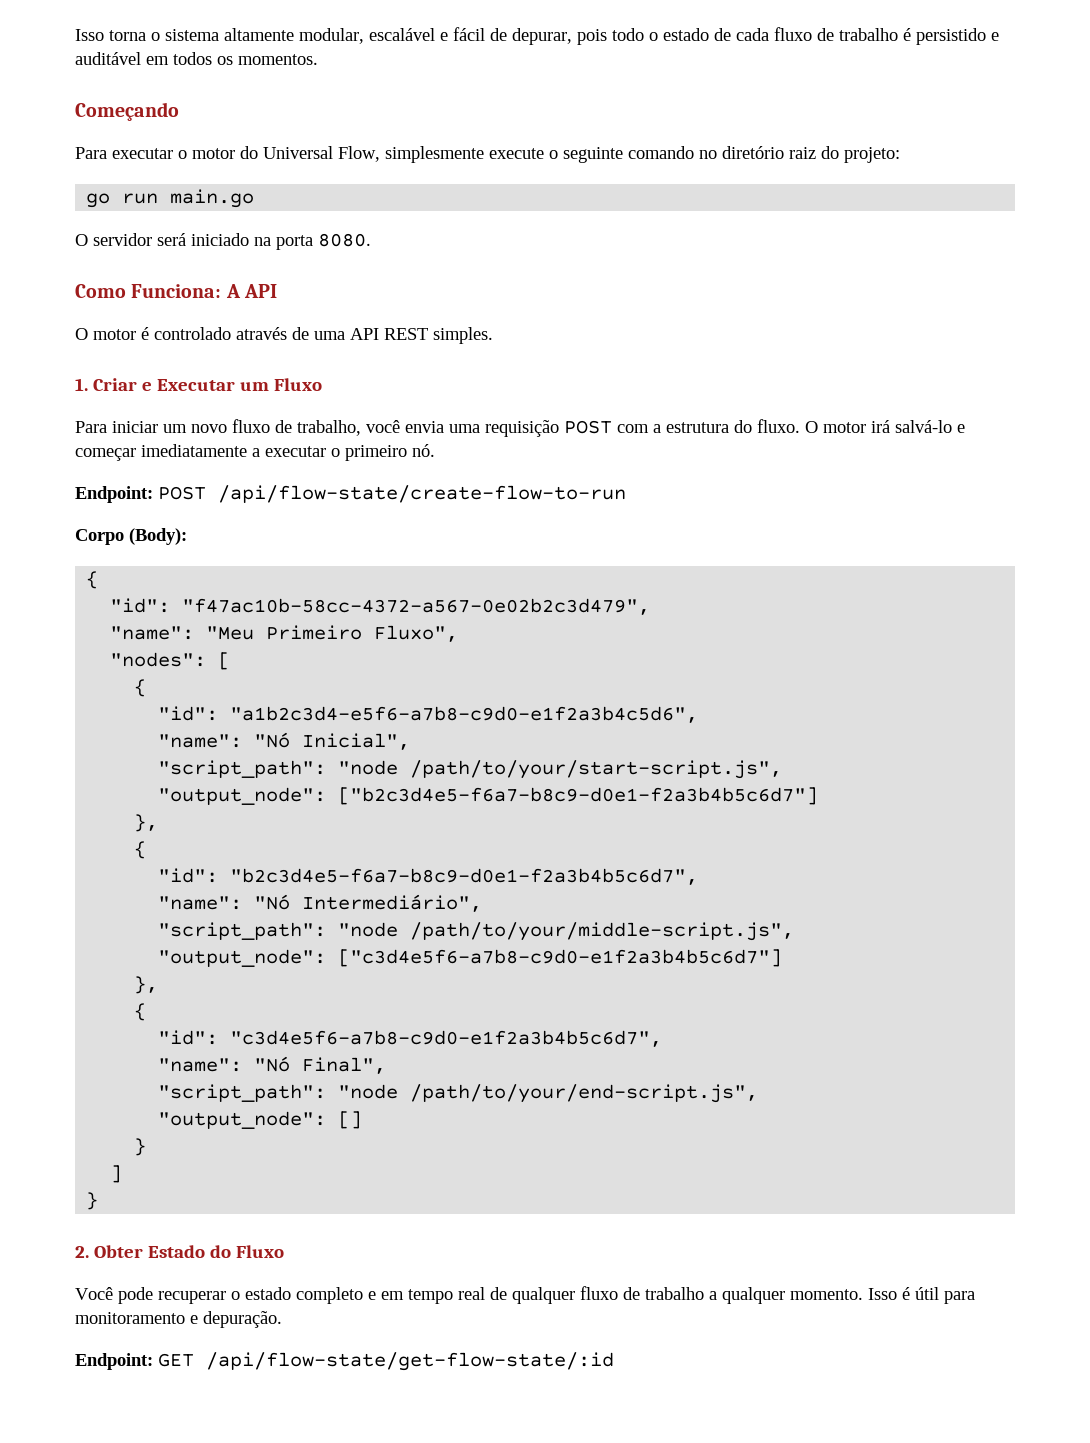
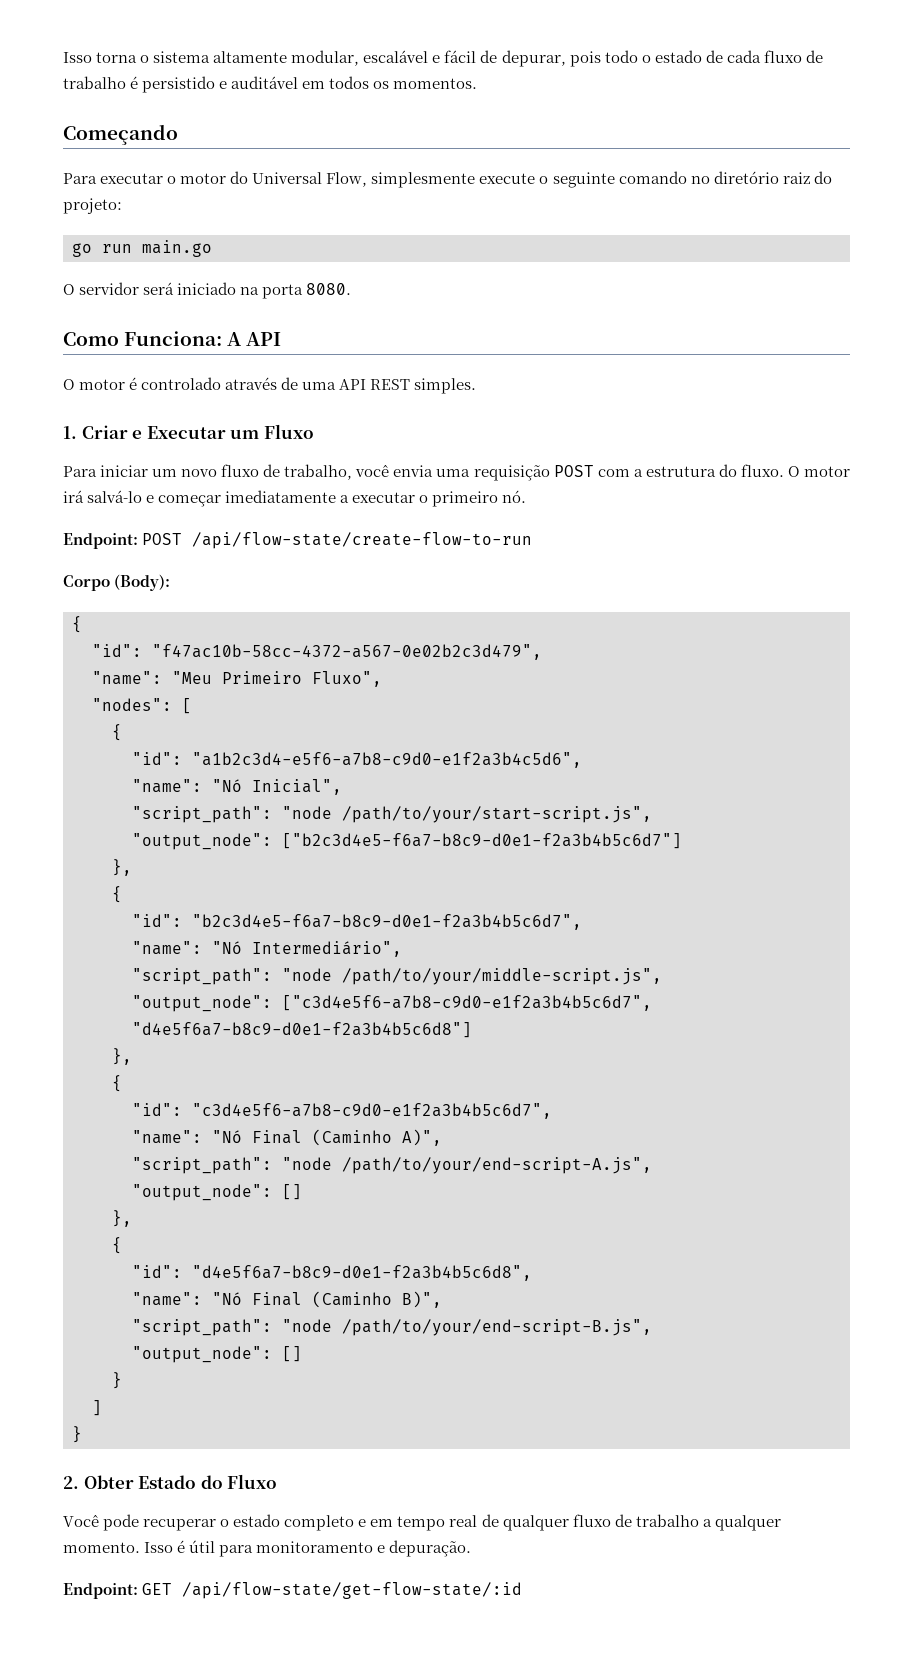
- "output_node": ["c3d4e5f6-a7b8-c9d0-e1f2a3b4b5c6d7"]
+ "output_node": ["c3d4e5f6-a7b8-c9d0-e1f2a3b4b5c6d7", "d4e5f6a7-b8c9-d0e1-f2a3b4b5c6d8"]
- "name": "Nó Final",
- "script_path": "node /path/to/your/end-script.js",
+ "name": "Nó Final (Caminho A)",
+ "script_path": "node /path/to/your/end-script-A.js",
+ "output_node": []
+ },
+ {
+ "id": "d4e5f6a7-b8c9-d0e1-f2a3b4b5c6d8",
+ "name": "Nó Final (Caminho B)",
+ "script_path": "node /path/to/your/end-script-B.js",

